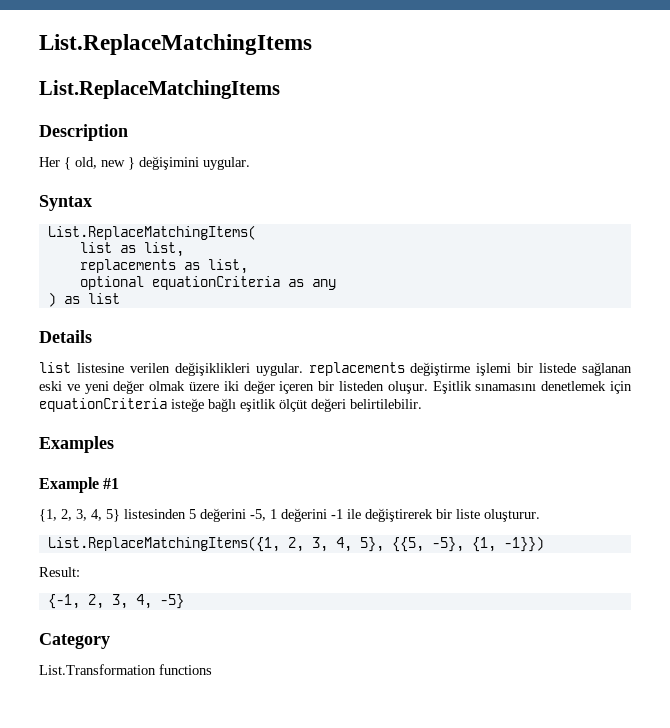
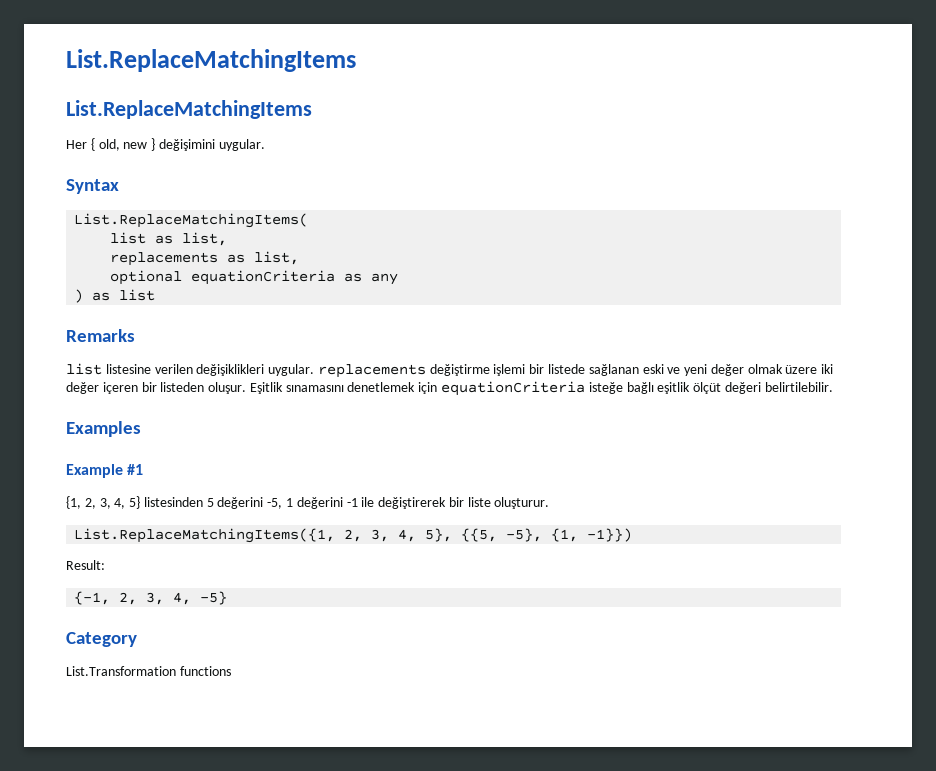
- Description
- Details
+ Remarks

